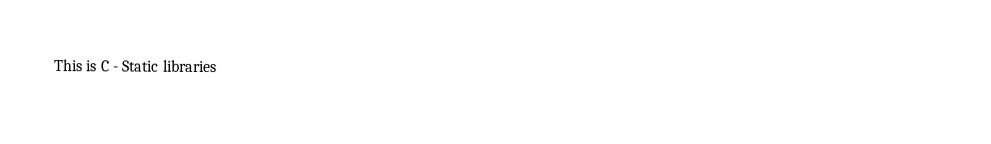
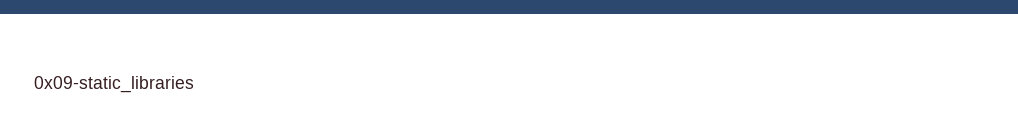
- This is C - Static libraries
+ 0x09-static_libraries

